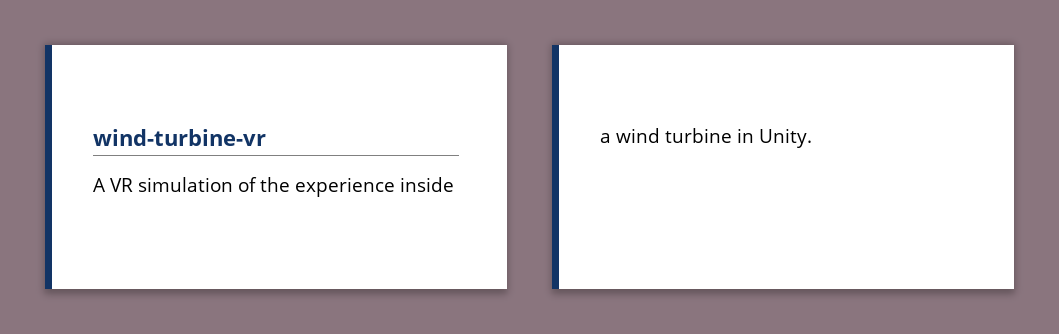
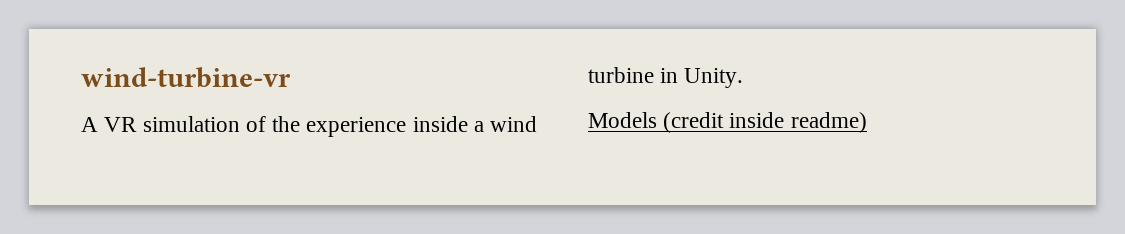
+ Models (credit inside readme)

